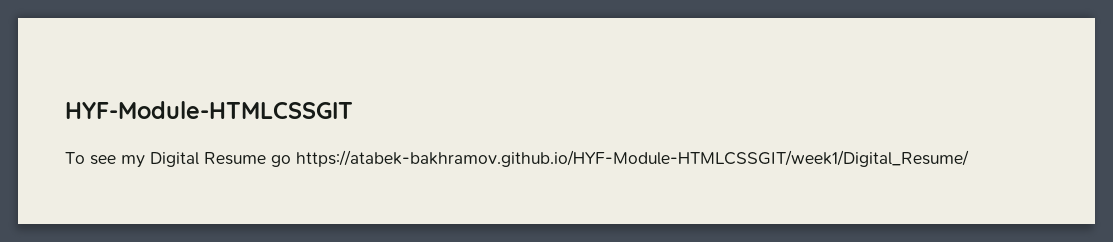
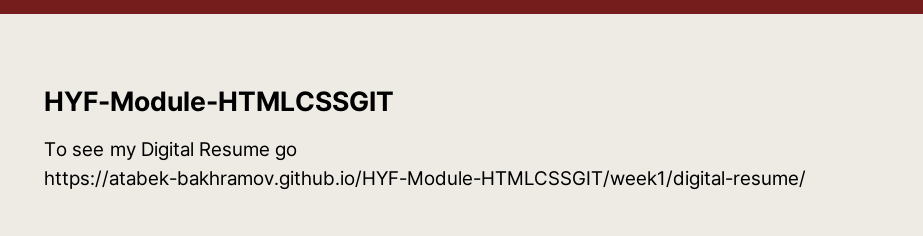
- To see my Digital Resume go https://atabek-bakhramov.github.io/HYF-Module-HTMLCSSGIT/week1/Digital_Resume/
+ To see my Digital Resume go https://atabek-bakhramov.github.io/HYF-Module-HTMLCSSGIT/week1/digital-resume/

